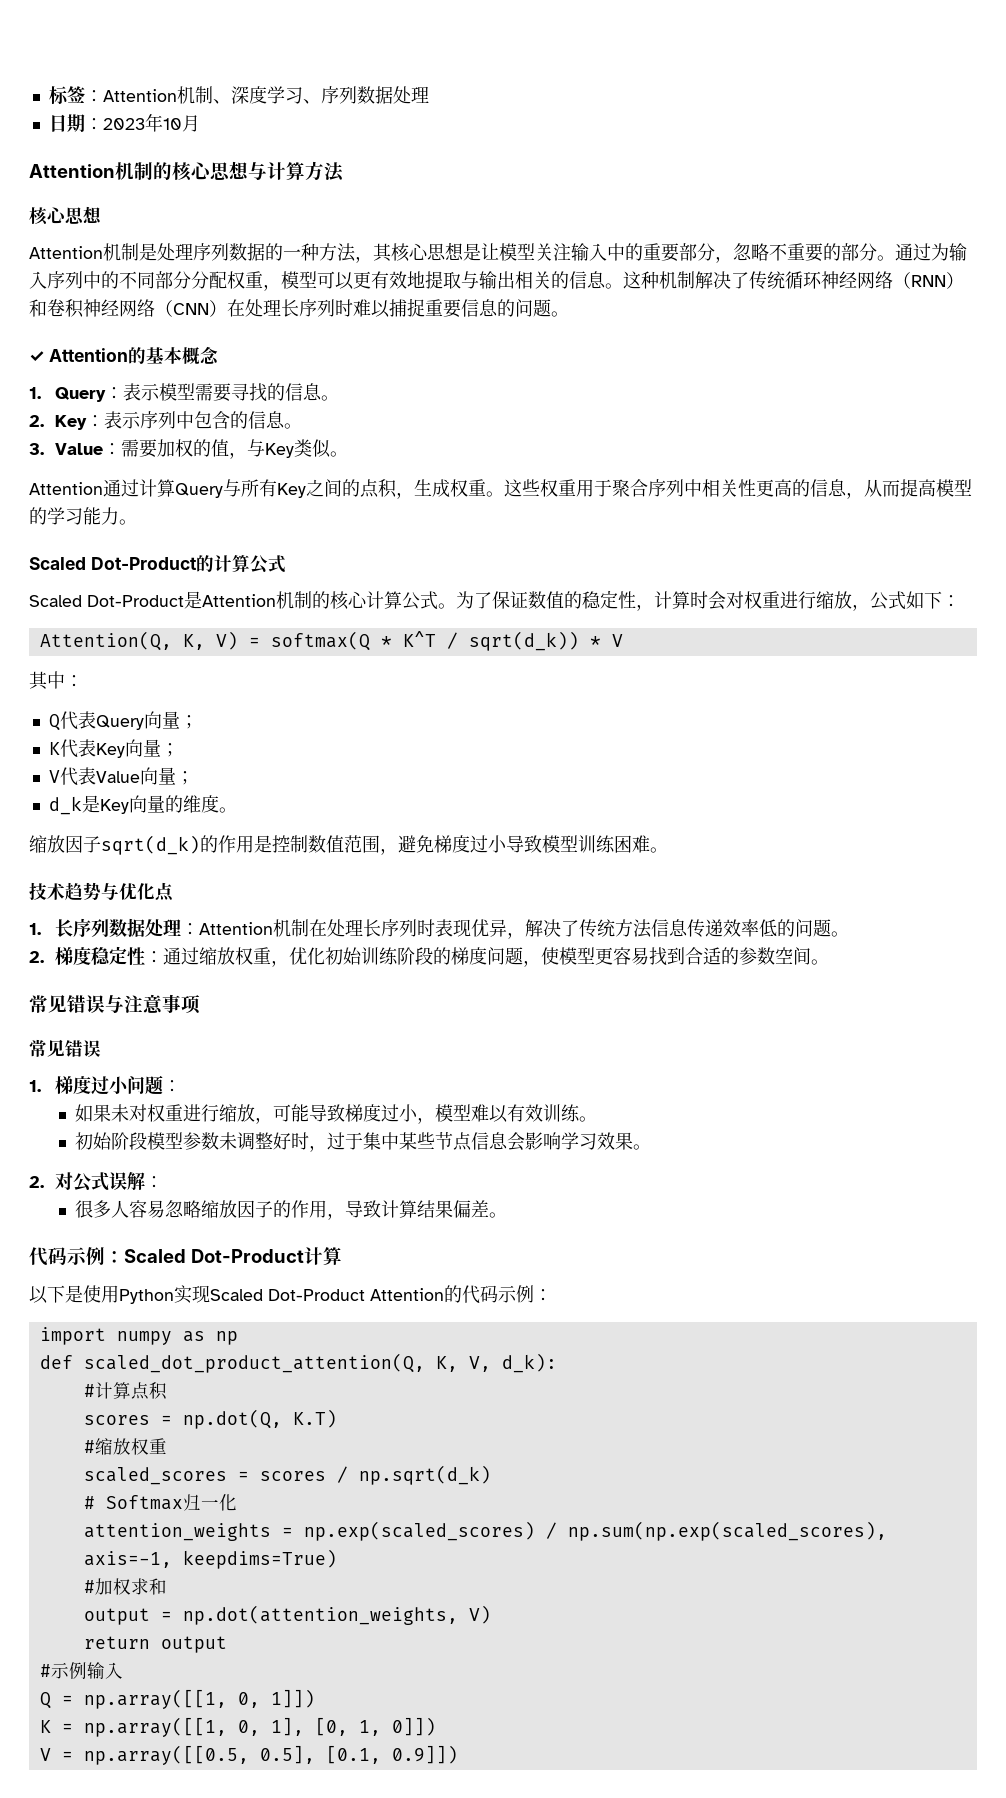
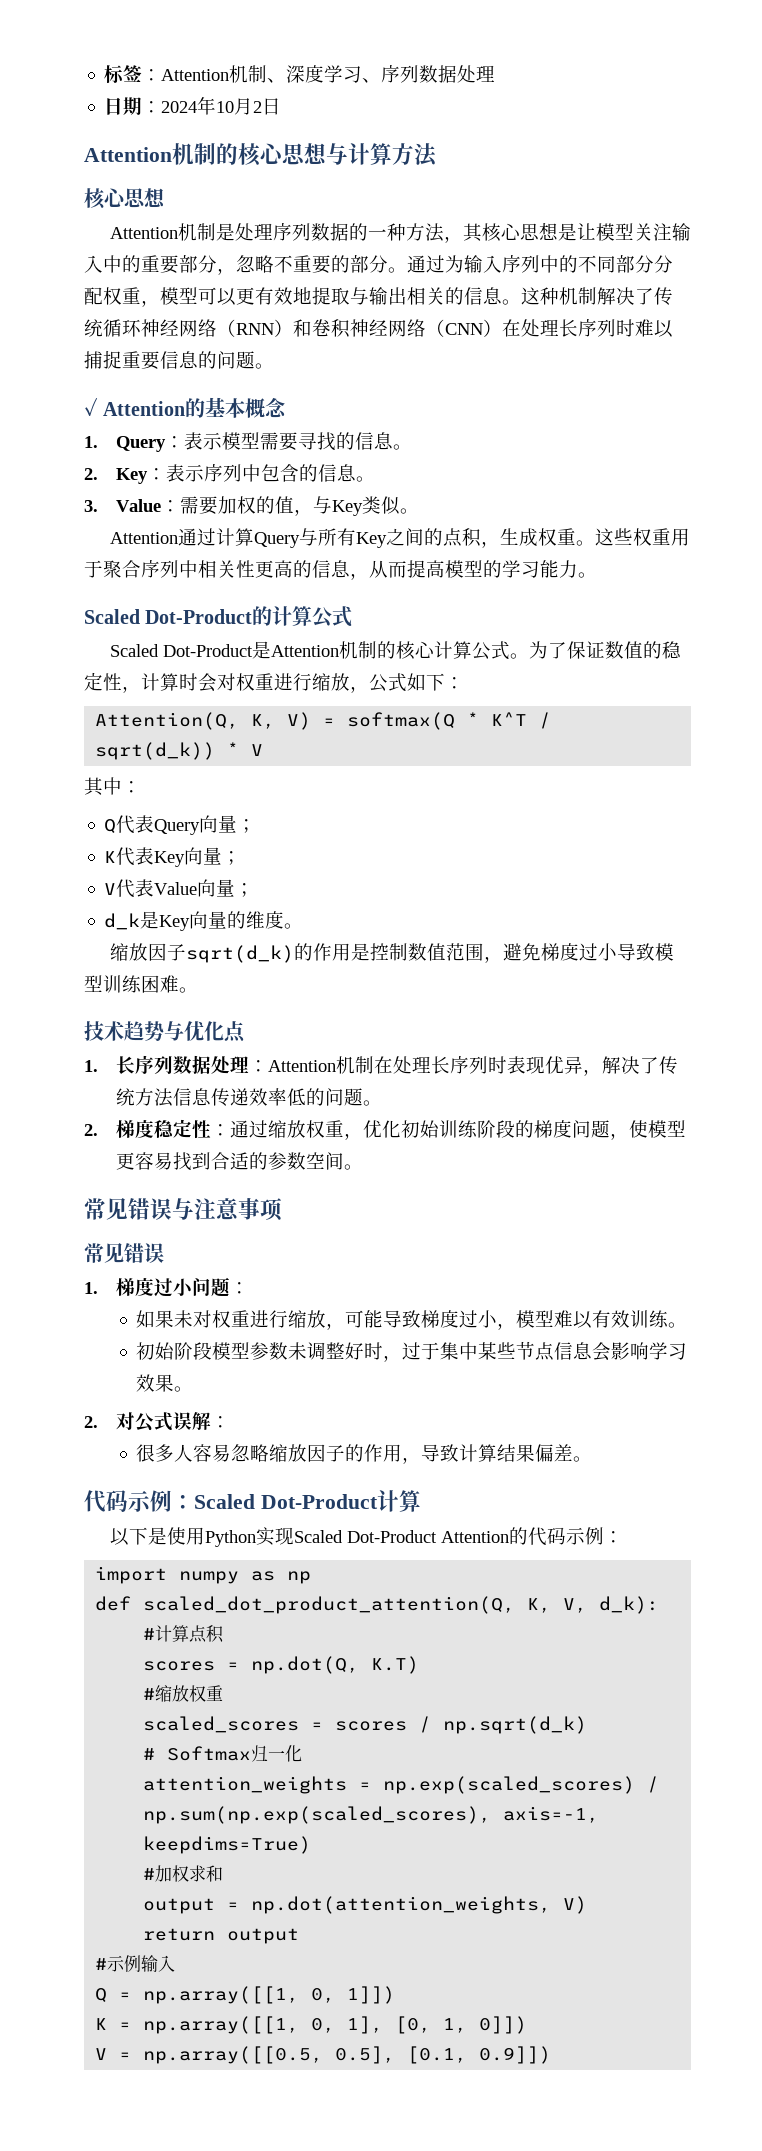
- 日期：2023年10月
+ 日期：2024年10月2日

